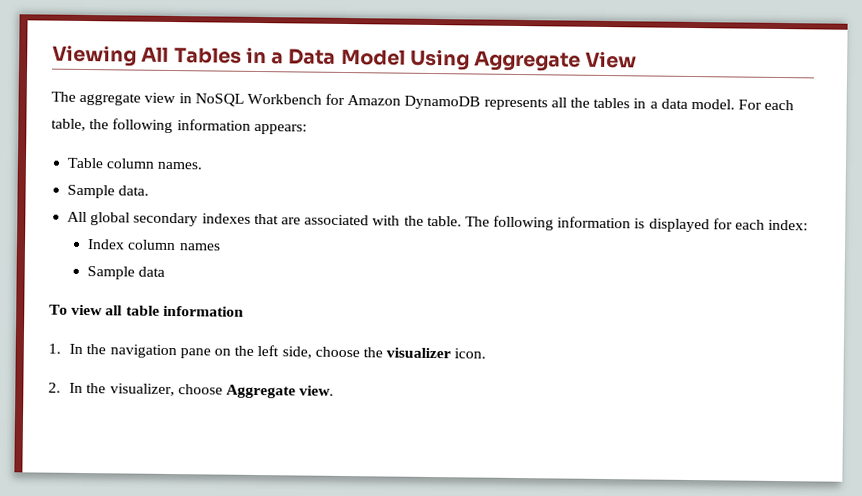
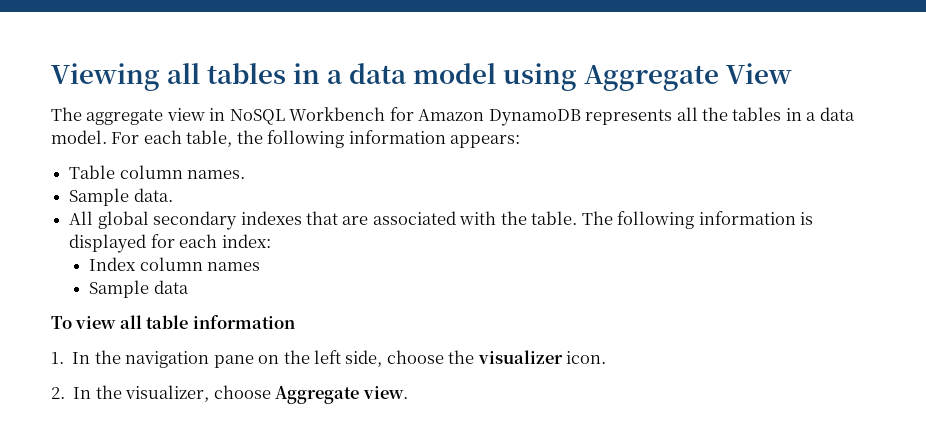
- Viewing All Tables in a Data Model Using Aggregate View
+ Viewing all tables in a data model using Aggregate View

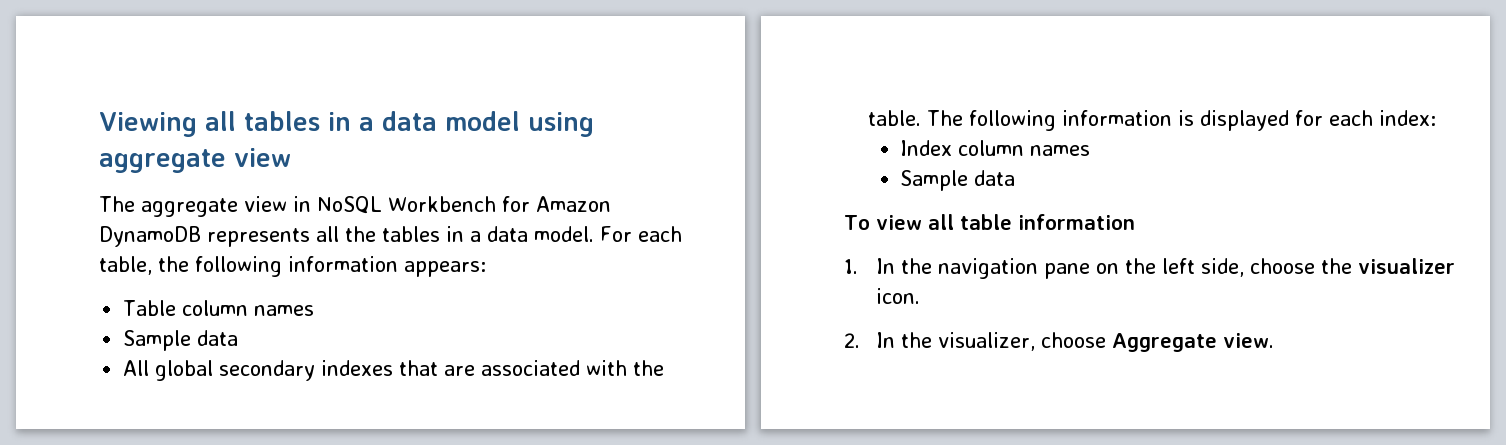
- Viewing all tables in a data model using Aggregate View
+ Viewing all tables in a data model using aggregate view
- Table column names.
- Sample data.
+ Table column names
+ Sample data

